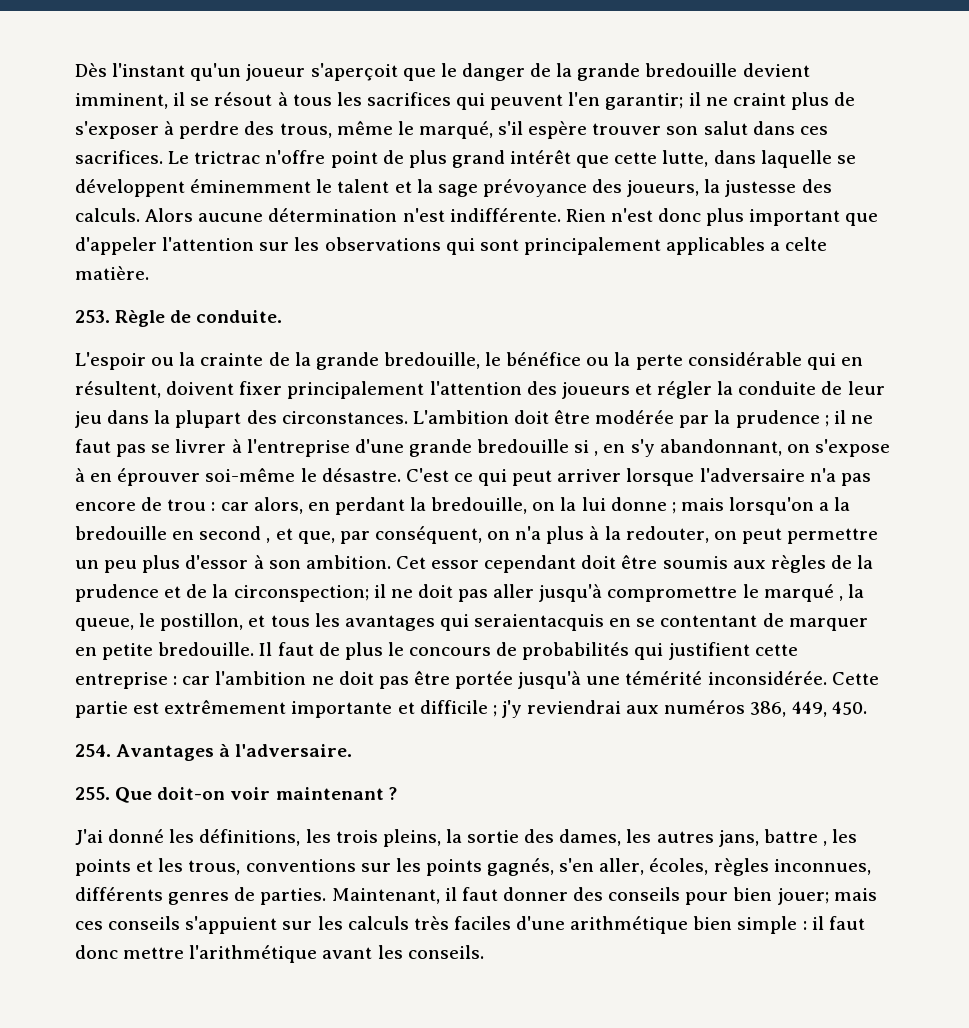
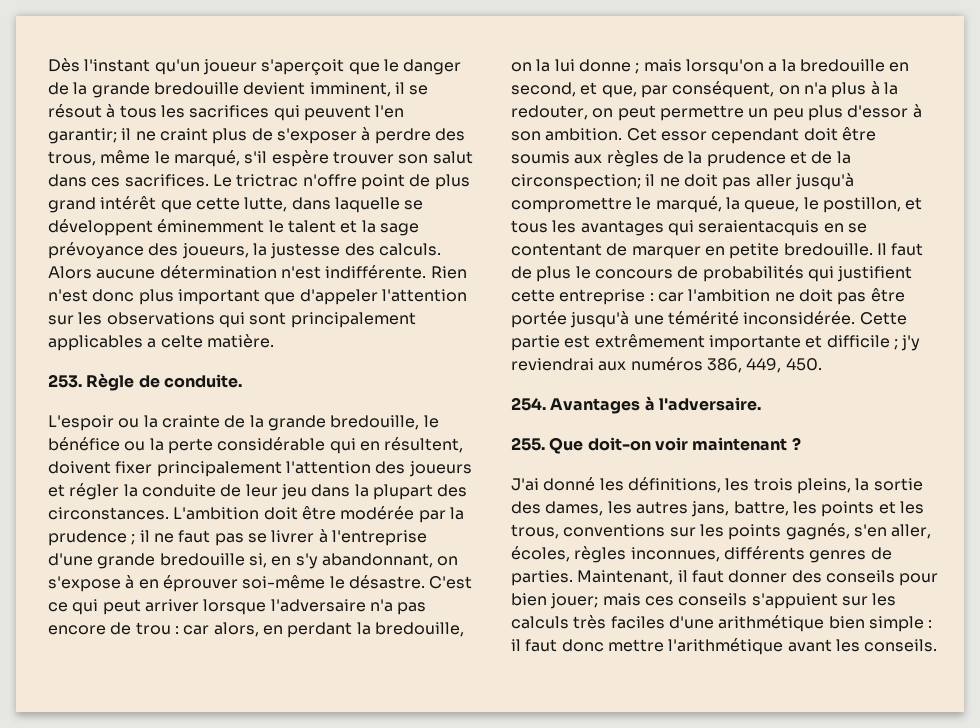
- L'ambition doit être modérée par la prudence ; il ne faut pas se livrer à l'entreprise d'une grande bredouille si , en s'y abandonnant, on s'expose à en éprouver soi-même le désastre.
+ L'ambition doit être modérée par la prudence ; il ne faut pas se livrer à l'entreprise d'une grande bredouille si, en s'y abandonnant, on s'expose à en éprouver soi-même le désastre.
- C'est ce qui peut arriver lorsque l'adversaire n'a pas encore de trou : car alors, en perdant la bredouille, on la lui donne ; mais lorsqu'on a la bredouille en second , et que, par conséquent, on n'a plus à la redouter, on peut permettre un peu plus d'essor à son ambition.
+ C'est ce qui peut arriver lorsque l'adversaire n'a pas encore de trou : car alors, en perdant la bredouille, on la lui donne ; mais lorsqu'on a la bredouille en second, et que, par conséquent, on n'a plus à la redouter, on peut permettre un peu plus d'essor à son ambition.
- Cet essor cependant doit être soumis aux règles de la prudence et de la circonspection; il ne doit pas aller jusqu'à compromettre le marqué , la queue, le postillon, et tous les avantages qui seraientacquis en se contentant de marquer en petite bredouille.
+ Cet essor cependant doit être soumis aux règles de la prudence et de la circonspection; il ne doit pas aller jusqu'à compromettre le marqué, la queue, le postillon, et tous les avantages qui seraientacquis en se contentant de marquer en petite bredouille.
- J'ai donné les définitions, les trois pleins, la sortie des dames, les autres jans, battre , les points et les trous, conventions sur les points gagnés, s'en aller, écoles, règles inconnues, différents genres de parties.
+ J'ai donné les définitions, les trois pleins, la sortie des dames, les autres jans, battre, les points et les trous, conventions sur les points gagnés, s'en aller, écoles, règles inconnues, différents genres de parties.

